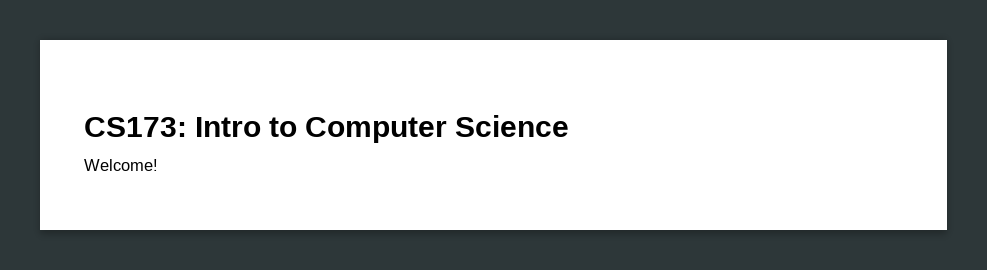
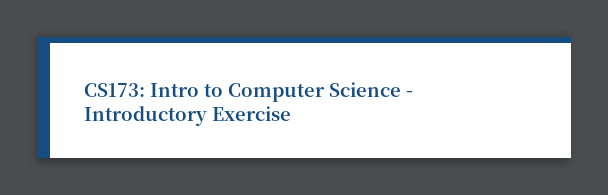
- CS173: Intro to Computer Science
- Welcome!
+ CS173: Intro to Computer Science - Introductory Exercise

